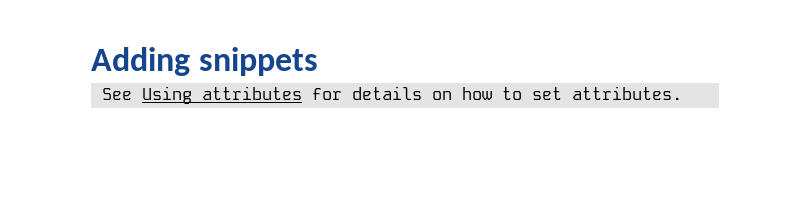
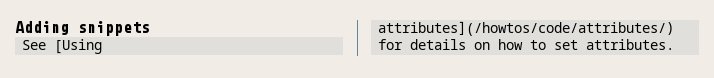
- See Using attributes for details on how to set attributes.
+ See [Using attributes](/howtos/code/attributes/) for details on how to set attributes.

